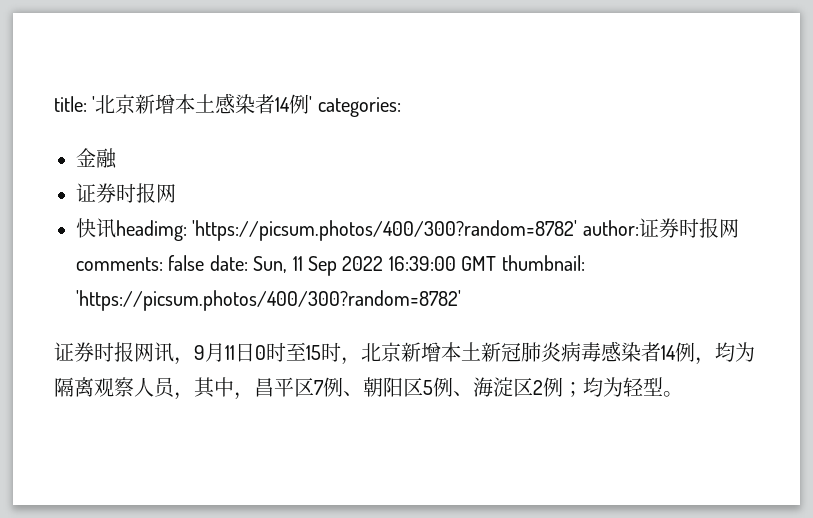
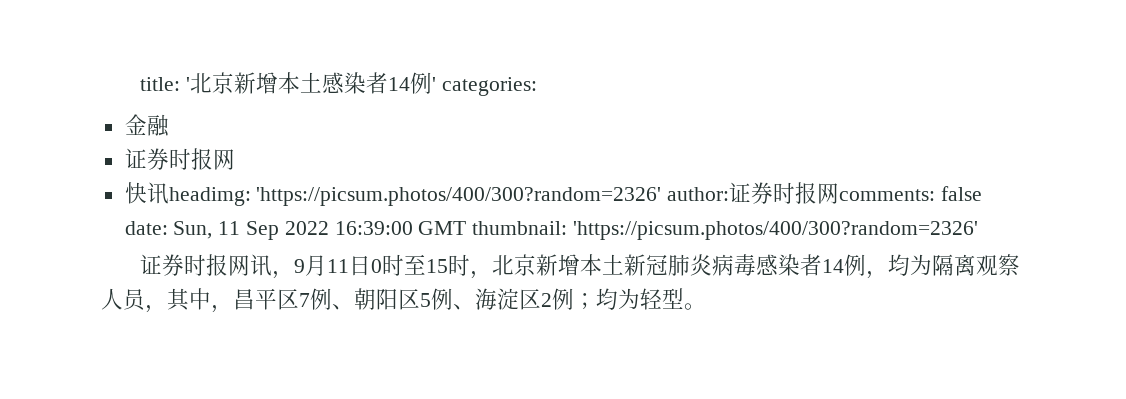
- 快讯headimg: 'https://picsum.photos/400/300?random=8782' author:证券时报网comments: false date: Sun, 11 Sep 2022 16:39:00 GMT thumbnail: 'https://picsum.photos/400/300?random=8782'
+ 快讯headimg: 'https://picsum.photos/400/300?random=2326' author:证券时报网comments: false date: Sun, 11 Sep 2022 16:39:00 GMT thumbnail: 'https://picsum.photos/400/300?random=2326'

